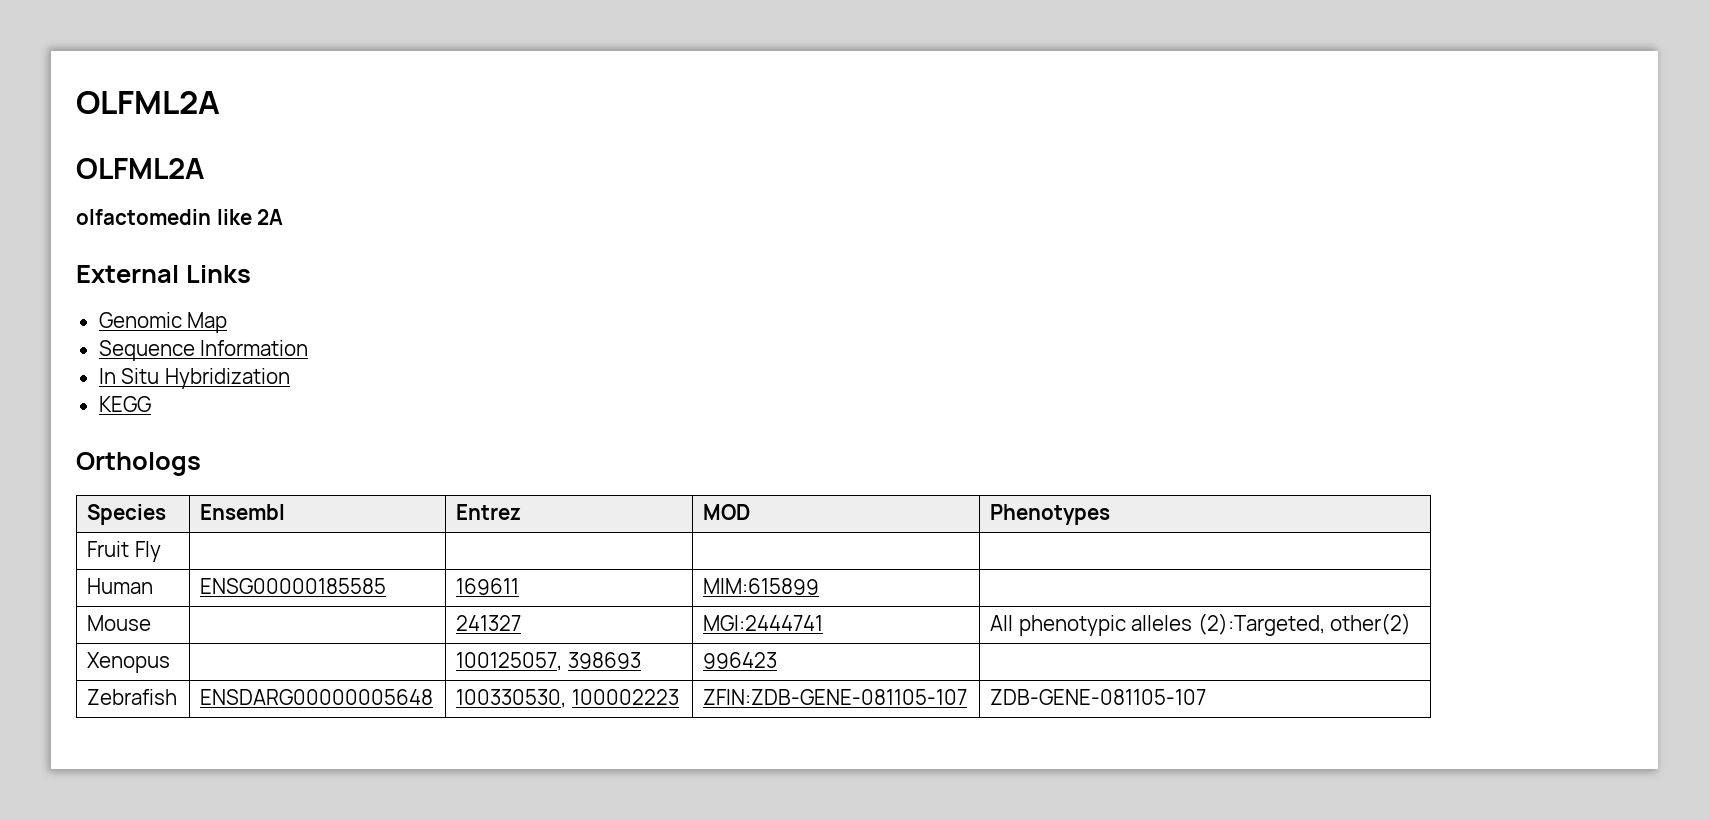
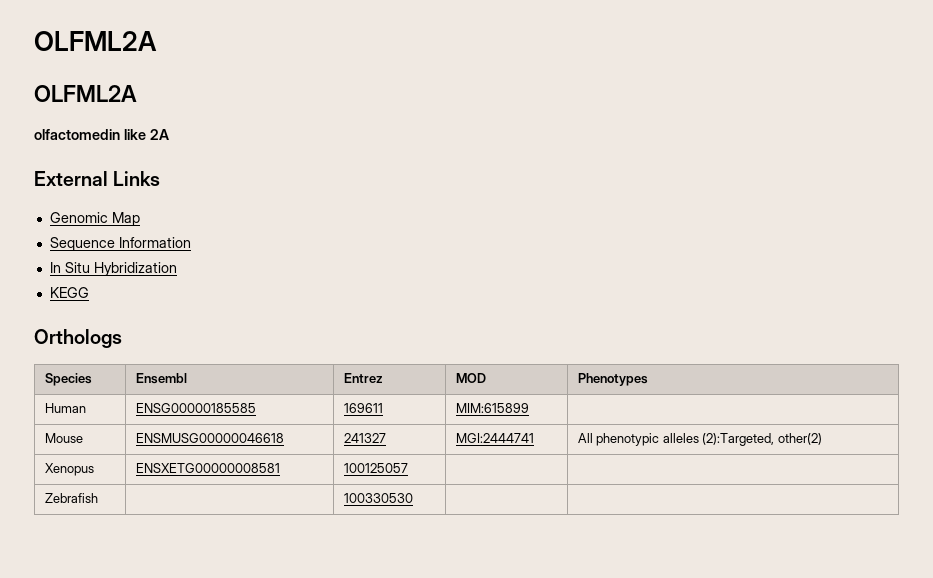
- Fruit Fly | | | |
- Mouse | | 241327 | MGI:2444741 | All phenotypic alleles (2):Targeted, other(2)
+ Mouse | ENSMUSG00000046618 | 241327 | MGI:2444741 | All phenotypic alleles (2):Targeted, other(2)
- Xenopus | | 100125057, 398693 | 996423 |
- Zebrafish | ENSDARG00000005648 | 100330530, 100002223 | ZFIN:ZDB-GENE-081105-107 | ZDB-GENE-081105-107
+ Xenopus | ENSXETG00000008581 | 100125057 | |
+ Zebrafish | | 100330530 | |

